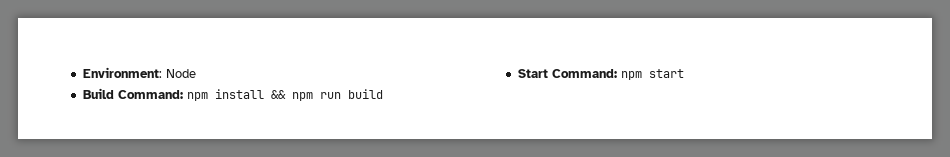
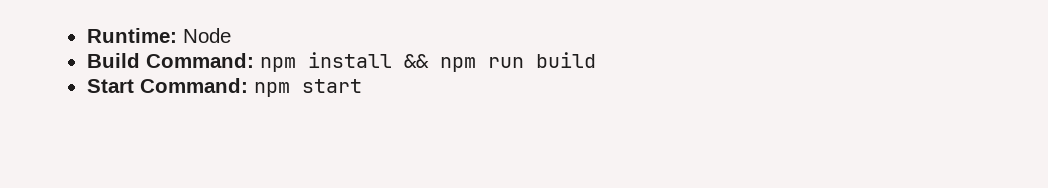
- Environment: Node
+ Runtime: Node

